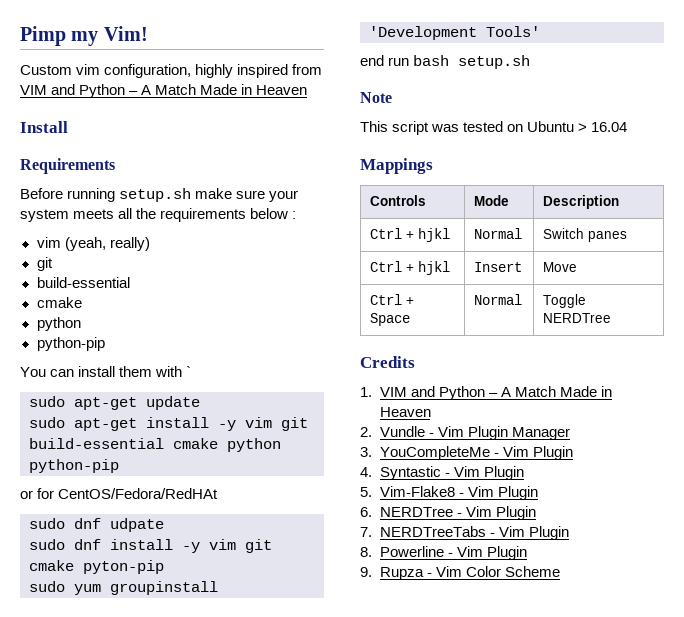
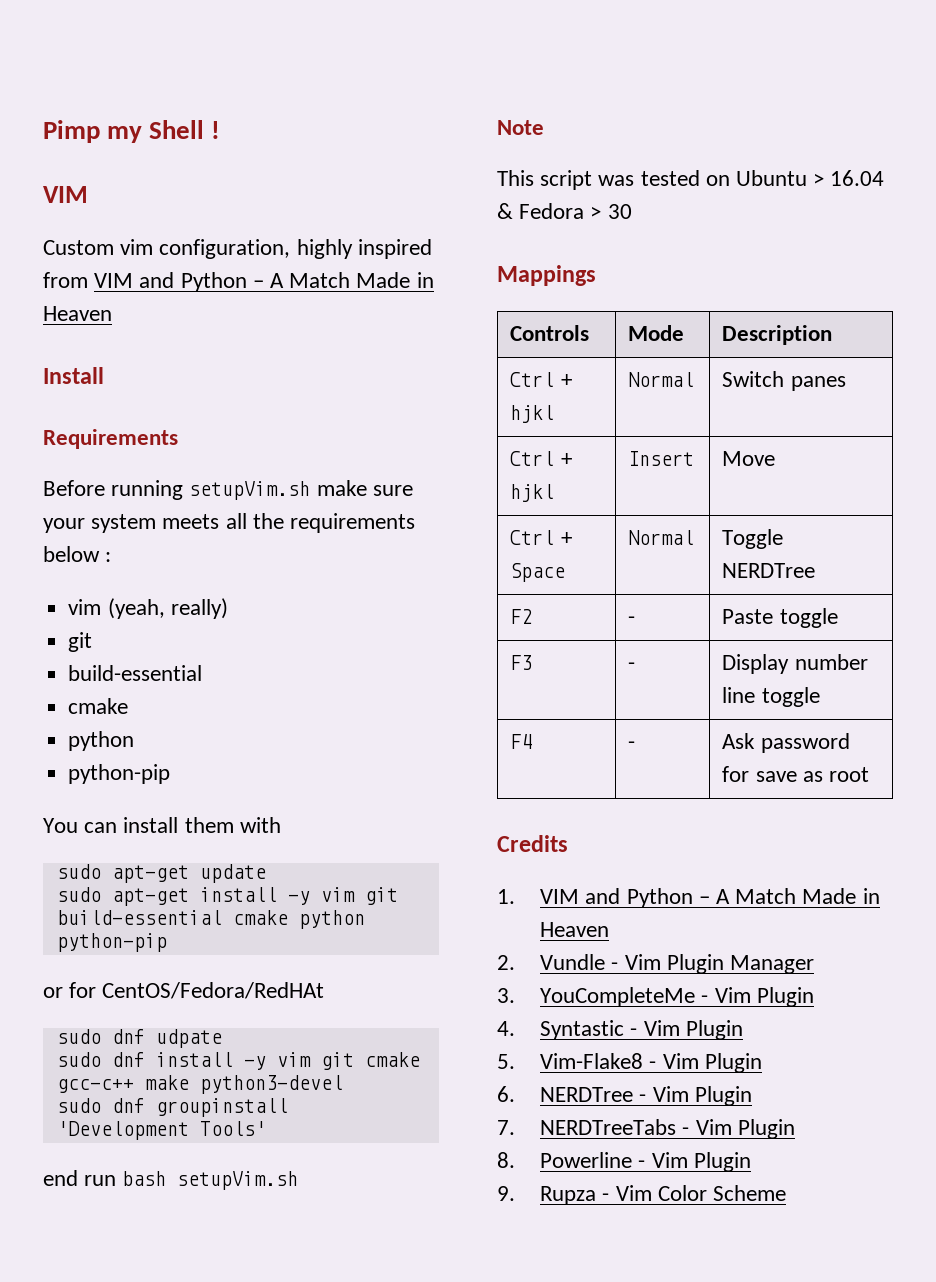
- Pimp my Vim!
+ Pimp my Shell !
+ VIM
- Before running setup.sh make sure your system meets all the requirements below :
+ Before running setupVim.sh make sure your system meets all the requirements below :
- You can install them with `
+ You can install them with
- sudo dnf install -y vim git cmake pyton-pip
- sudo yum groupinstall 'Development Tools'
+ sudo dnf install -y vim git cmake gcc-c++ make python3-devel
+ sudo dnf groupinstall 'Development Tools'
- end run bash setup.sh
+ end run bash setupVim.sh
- This script was tested on Ubuntu > 16.04
+ This script was tested on Ubuntu > 16.04 & Fedora > 30
+ F2 | - | Paste toggle
+ F3 | - | Display number line toggle
+ F4 | - | Ask password for save as root

